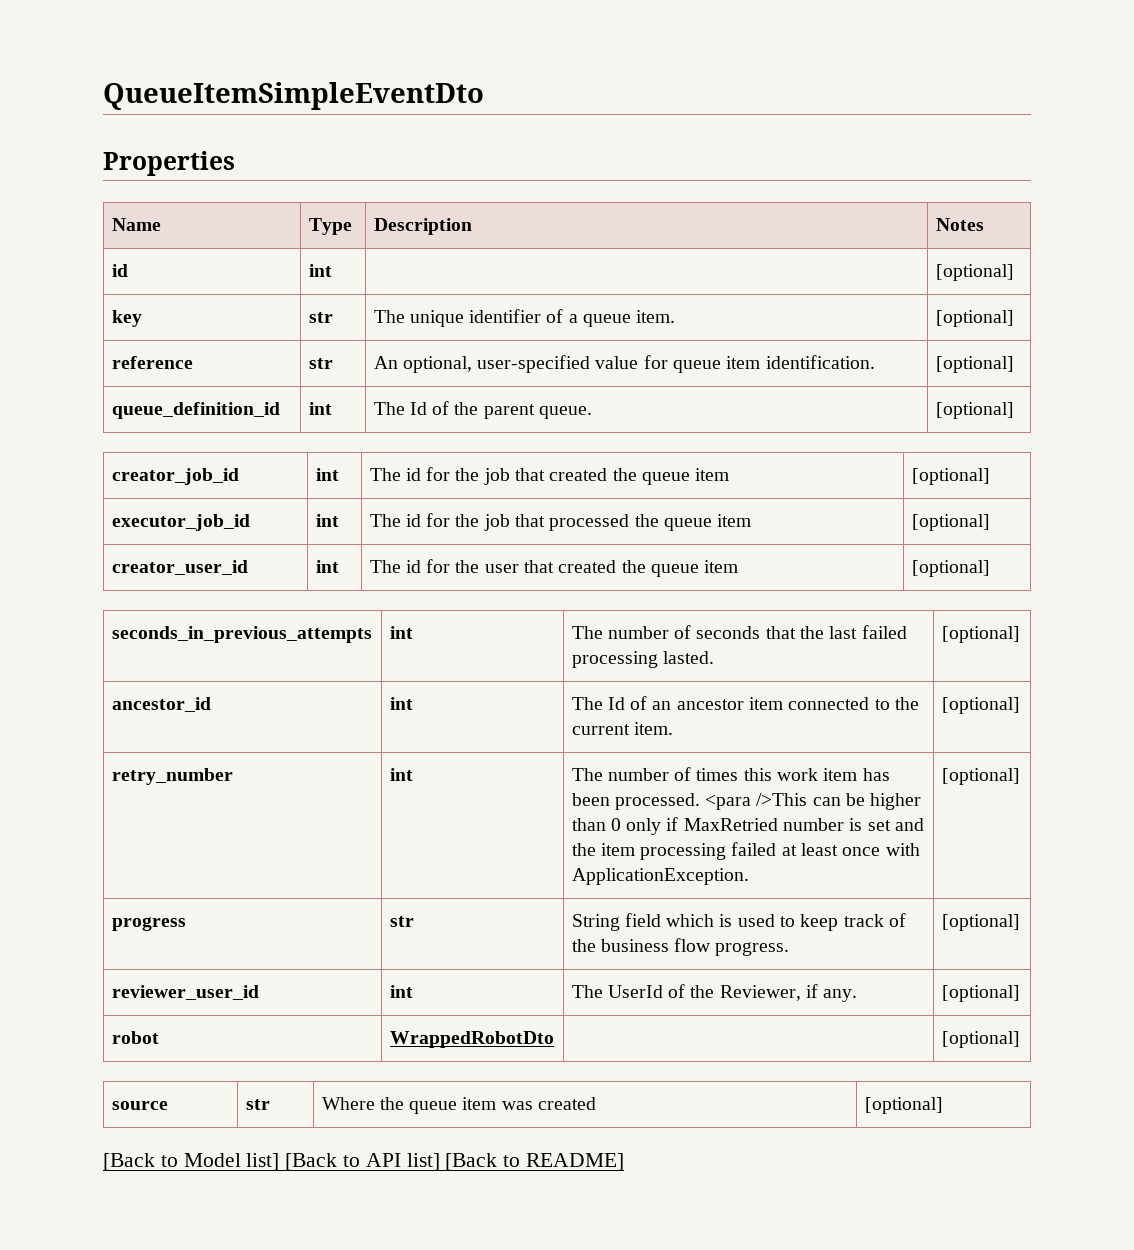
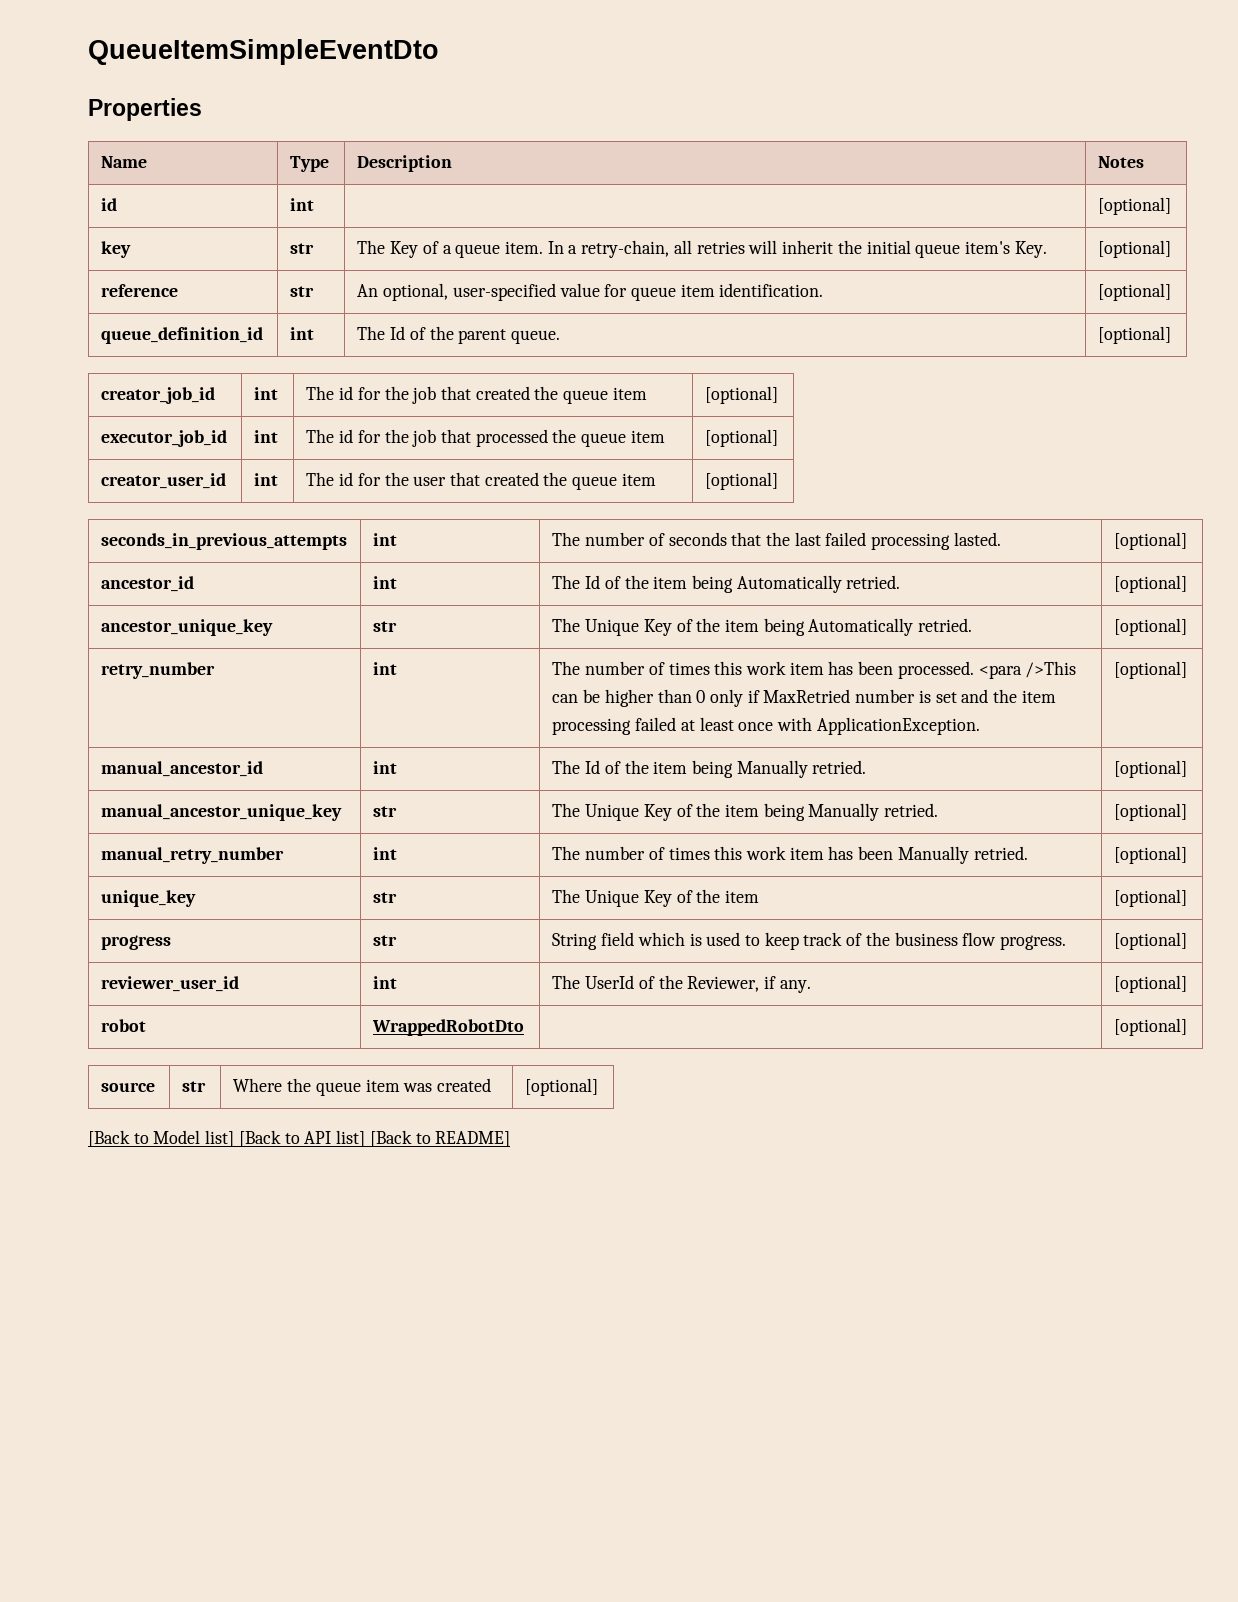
- key | str | The unique identifier of a queue item. | [optional]
+ key | str | The Key of a queue item. In a retry-chain, all retries will inherit the initial queue item's Key. | [optional]
- ancestor_id | int | The Id of an ancestor item connected to the current item. | [optional]
+ ancestor_id | int | The Id of the item being Automatically retried. | [optional]
+ ancestor_unique_key | str | The Unique Key of the item being Automatically retried. | [optional]
+ manual_ancestor_id | int | The Id of the item being Manually retried. | [optional]
+ manual_ancestor_unique_key | str | The Unique Key of the item being Manually retried. | [optional]
+ manual_retry_number | int | The number of times this work item has been Manually retried. | [optional]
+ unique_key | str | The Unique Key of the item | [optional]

